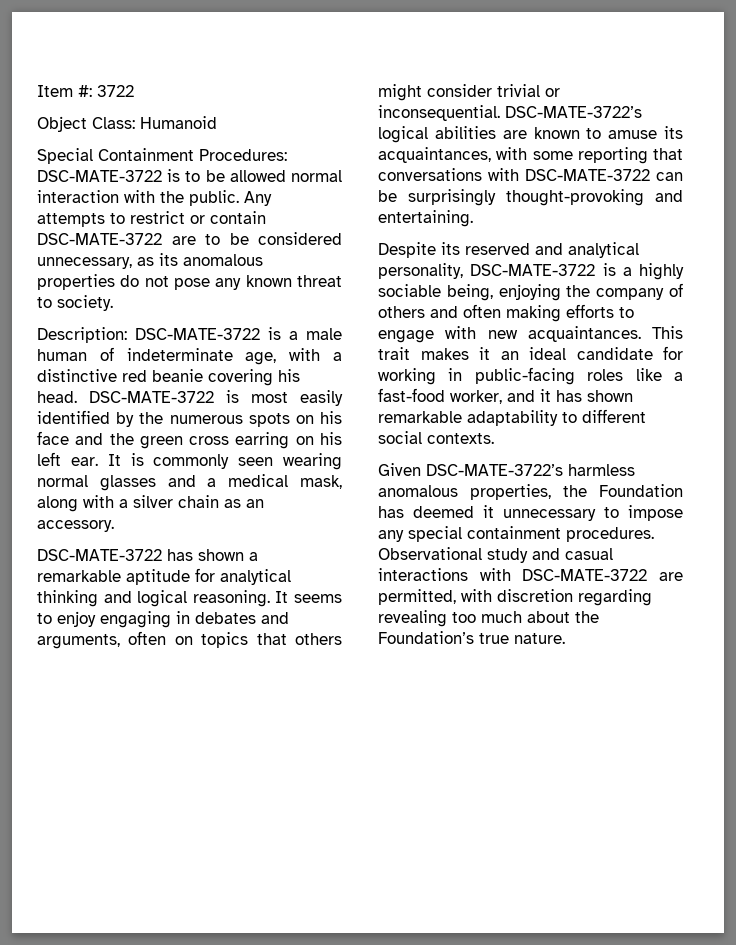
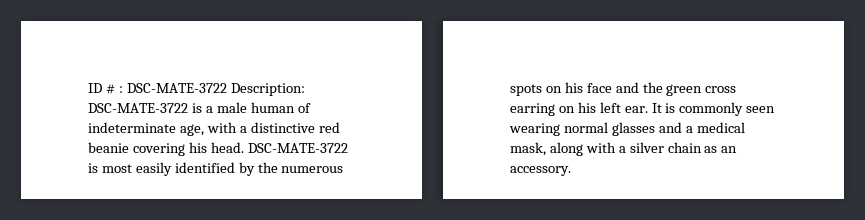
- Item #: 3722
- Object Class: Humanoid
- Special Containment Procedures: DSC-MATE-3722 is to be allowed normal interaction with the public. Any attempts to restrict or contain DSC-MATE-3722 are to be considered unnecessary, as its anomalous properties do not pose any known threat to society.
- Description: DSC-MATE-3722 is a male human of indeterminate age, with a distinctive red beanie covering his head.
+ ID # : DSC-MATE-3722 Description: DSC-MATE-3722 is a male human of indeterminate age, with a distinctive red beanie covering his head.
- DSC-MATE-3722 has shown a remarkable aptitude for analytical thinking and logical reasoning. It seems to enjoy engaging in debates and arguments, often on topics that others might consider trivial or inconsequential. DSC-MATE-3722’s logical abilities are known to amuse its acquaintances, with some reporting that conversations with DSC-MATE-3722 can be surprisingly thought-provoking and entertaining.
- Despite its reserved and analytical personality, DSC-MATE-3722 is a highly sociable being, enjoying the company of others and often making efforts to engage with new acquaintances. This trait makes it an ideal candidate for working in public-facing roles like a fast-food worker, and it has shown remarkable adaptability to different social contexts.
- Given DSC-MATE-3722’s harmless anomalous properties, the Foundation has deemed it unnecessary to impose any special containment procedures. Observational study and casual interactions with DSC-MATE-3722 are permitted, with discretion regarding revealing too much about the Foundation’s true nature.

